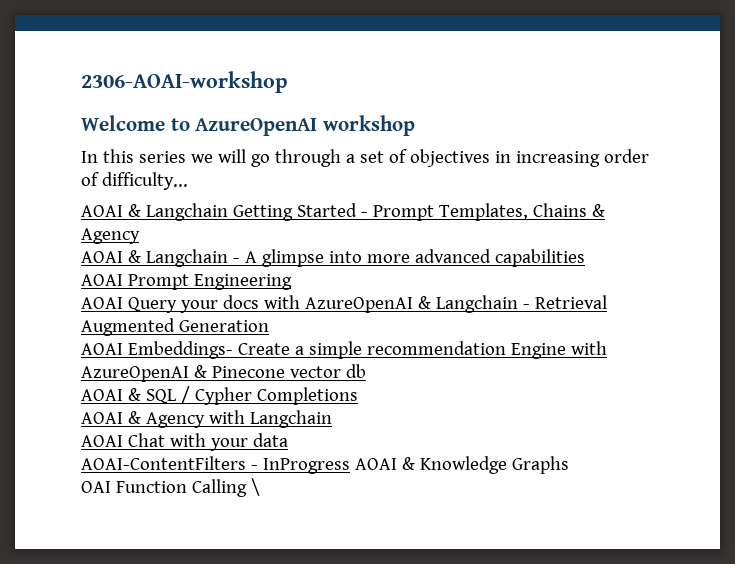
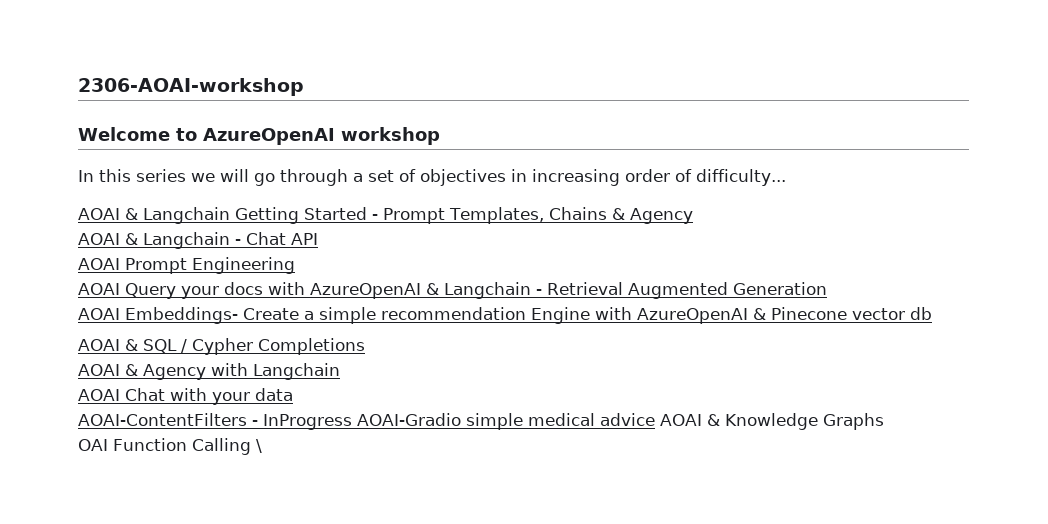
- AOAI & Langchain - A glimpse into more advanced capabilities
+ AOAI & Langchain - Chat API
- AOAI-ContentFilters - InProgress AOAI & Knowledge Graphs
+ AOAI-ContentFilters - InProgress AOAI-Gradio simple medical advice AOAI & Knowledge Graphs

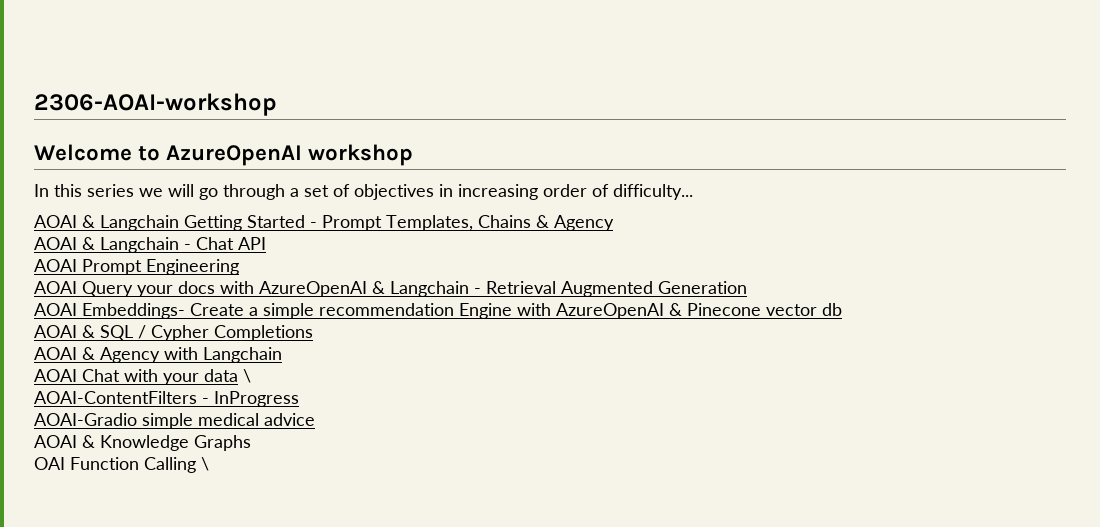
- AOAI Chat with your data
+ AOAI Chat with your data \
- AOAI-ContentFilters - InProgress AOAI-Gradio simple medical advice AOAI & Knowledge Graphs
+ AOAI-ContentFilters - InProgress
+ AOAI-Gradio simple medical advice
+ AOAI & Knowledge Graphs

